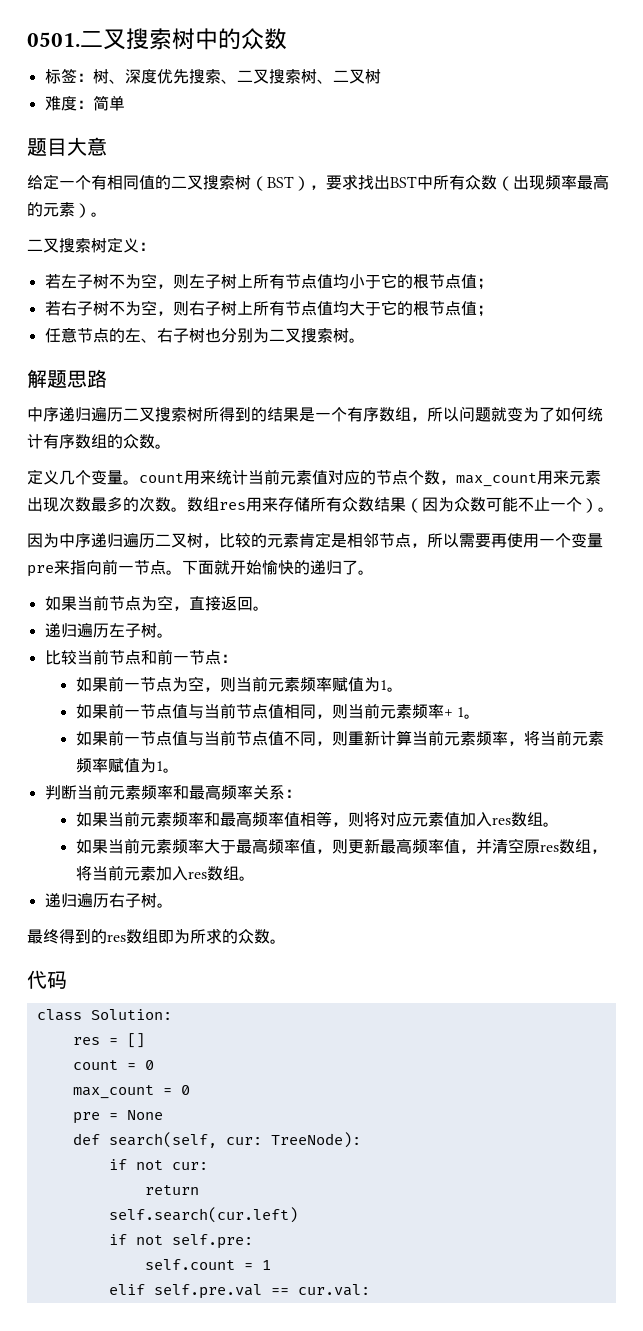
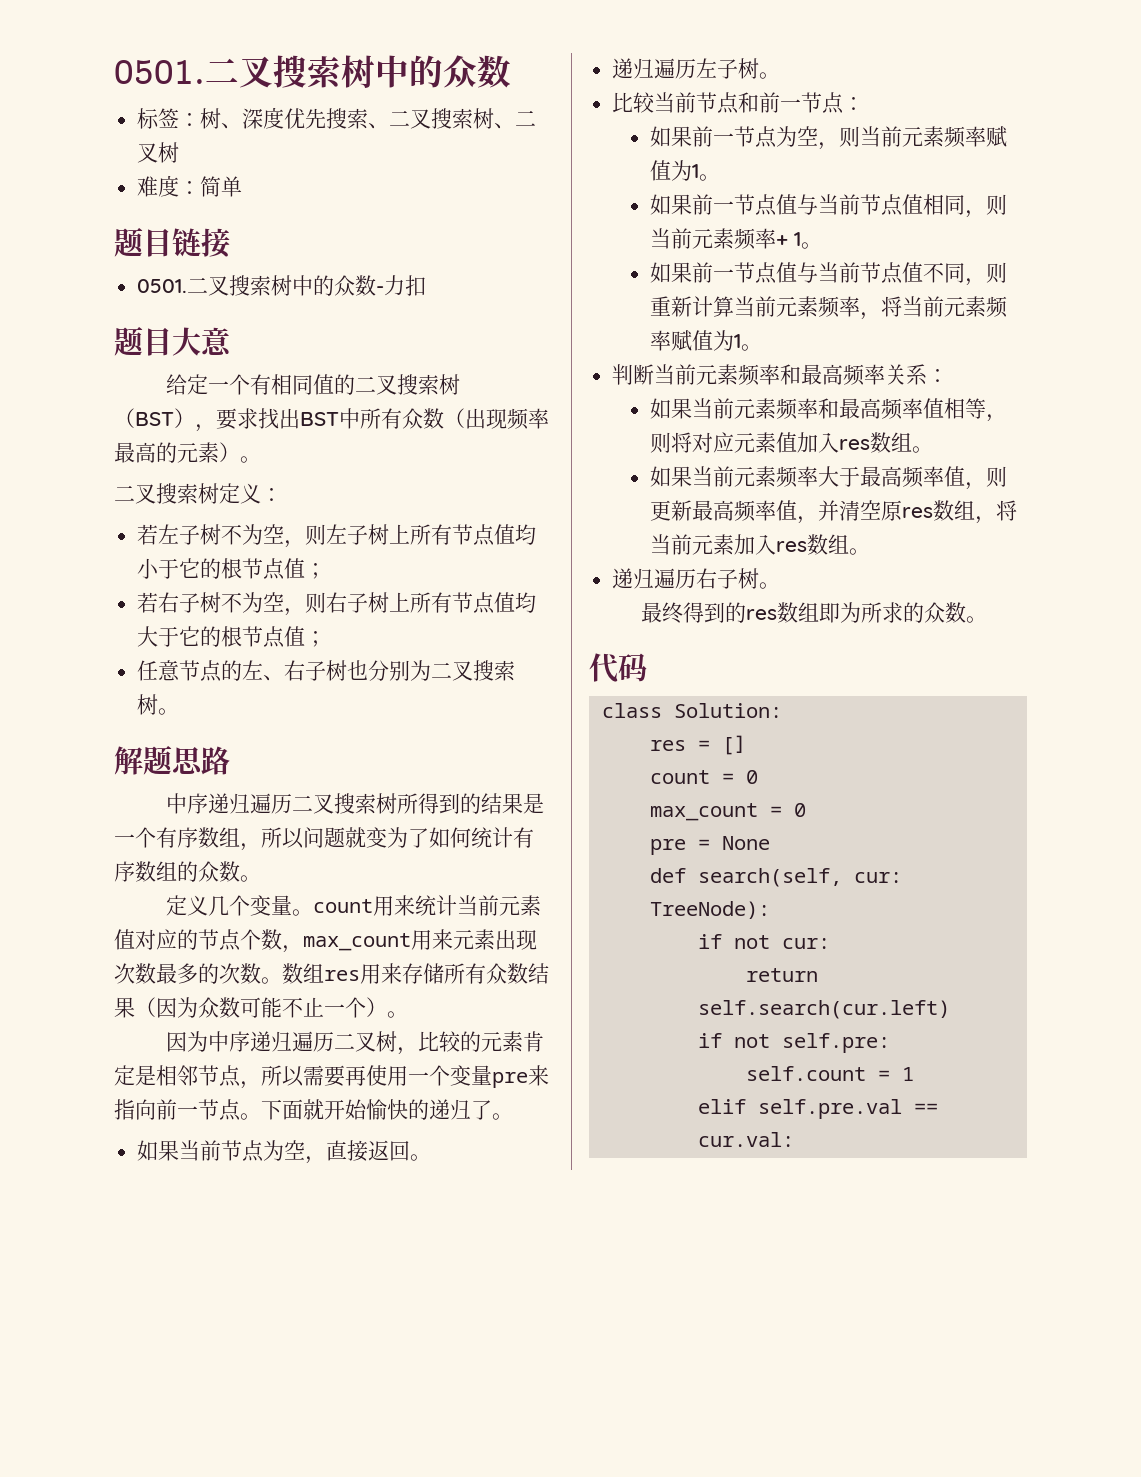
+ 题目链接
+ 0501.二叉搜索树中的众数-力扣

